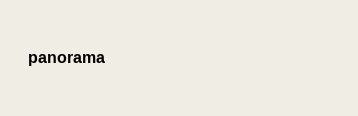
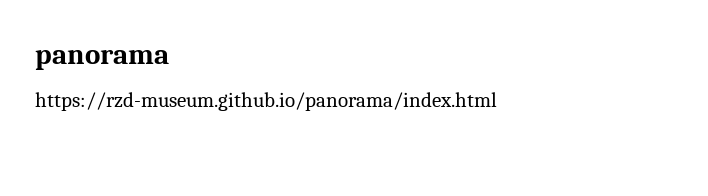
+ https://rzd-museum.github.io/panorama/index.html

